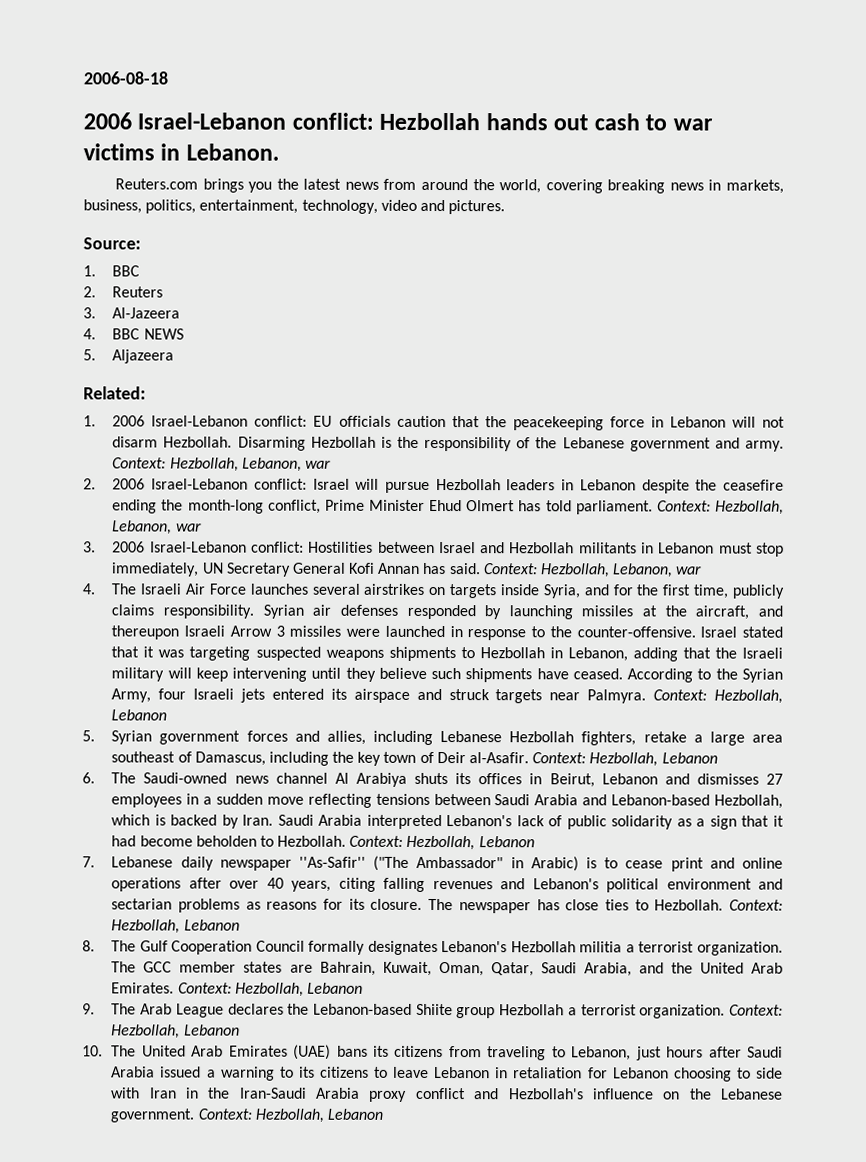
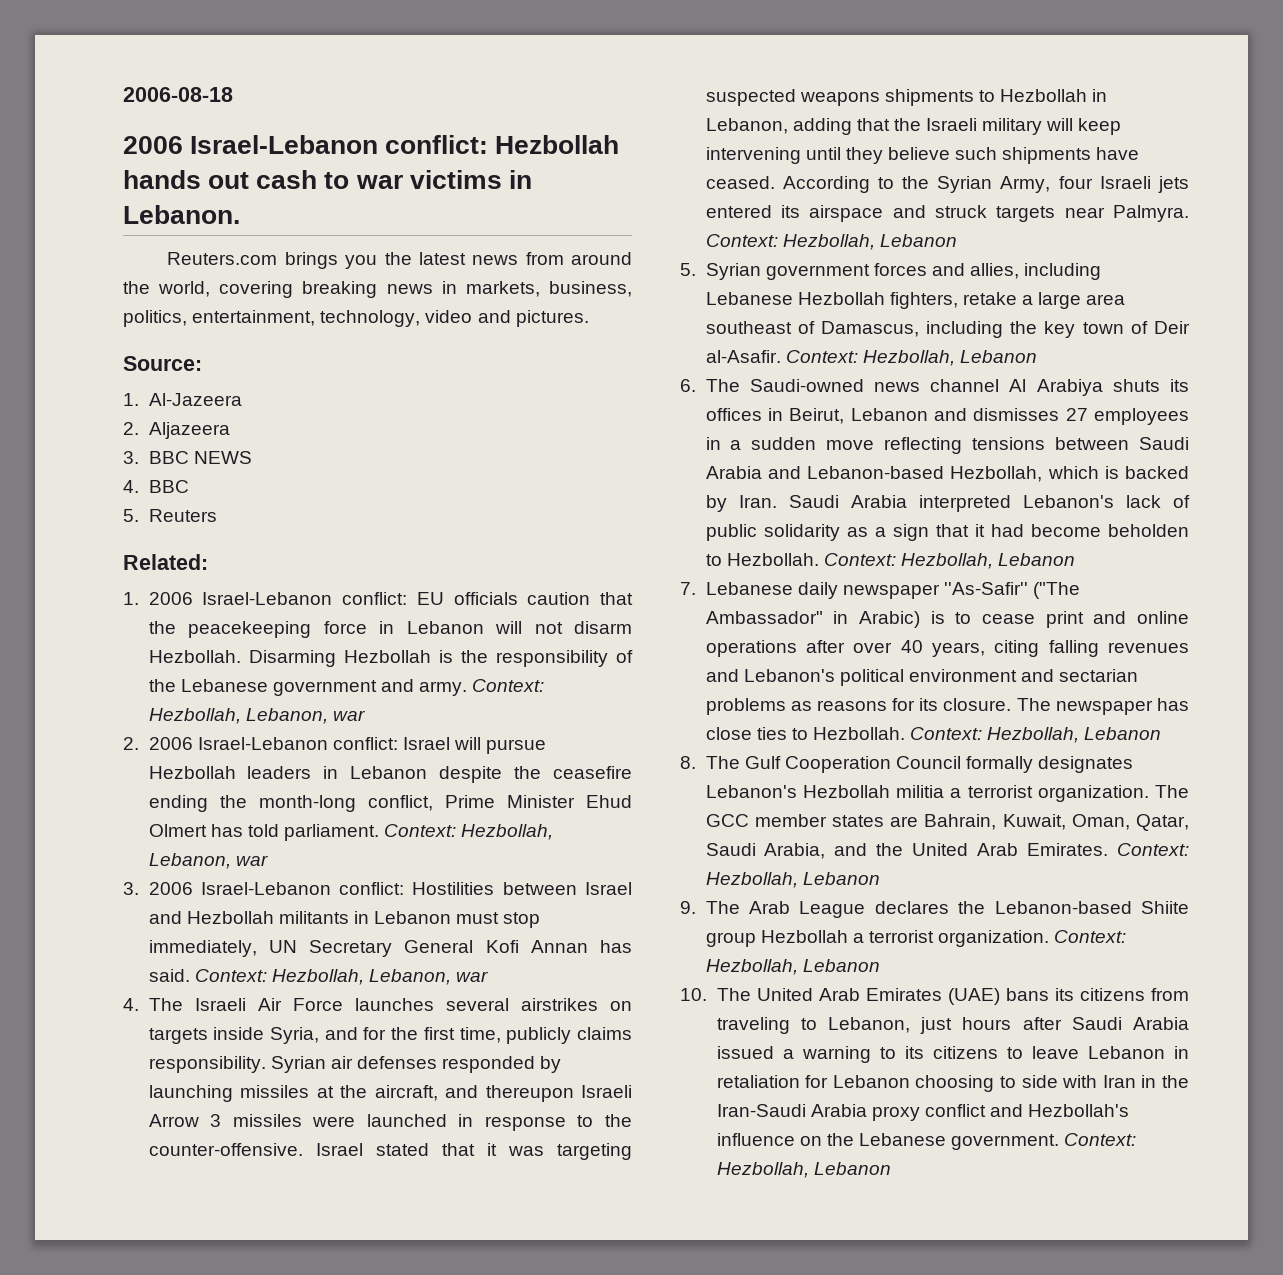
- 1. BBC
- 2. Reuters
- 3. Al-Jazeera
- 4. BBC NEWS
- 5. Aljazeera
+ 1. Al-Jazeera
+ 2. Aljazeera
+ 3. BBC NEWS
+ 4. BBC
+ 5. Reuters

